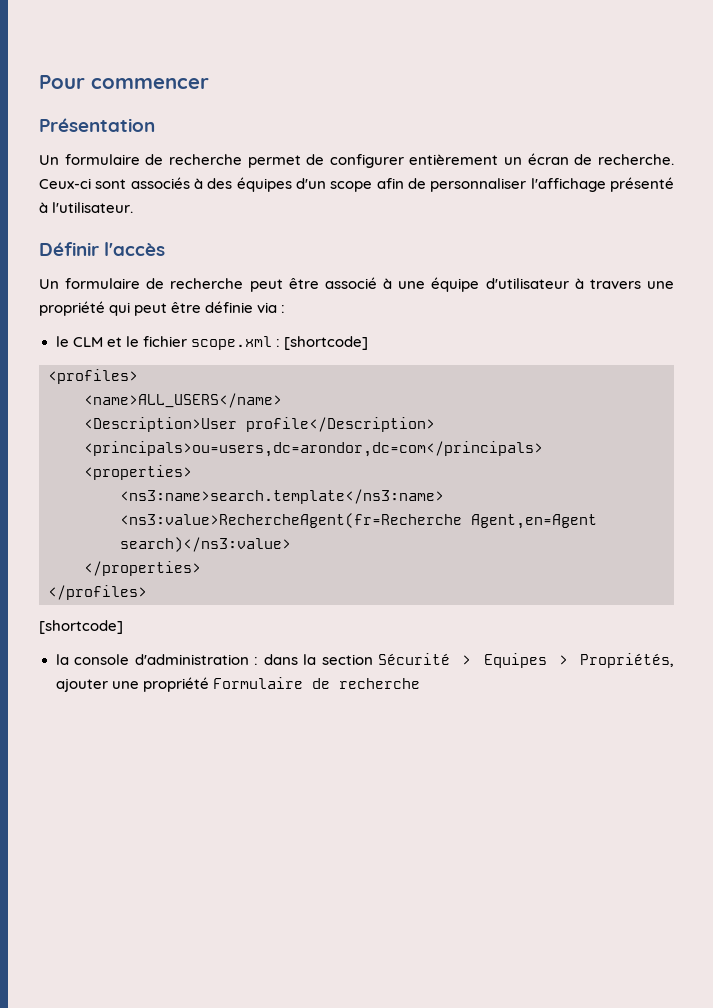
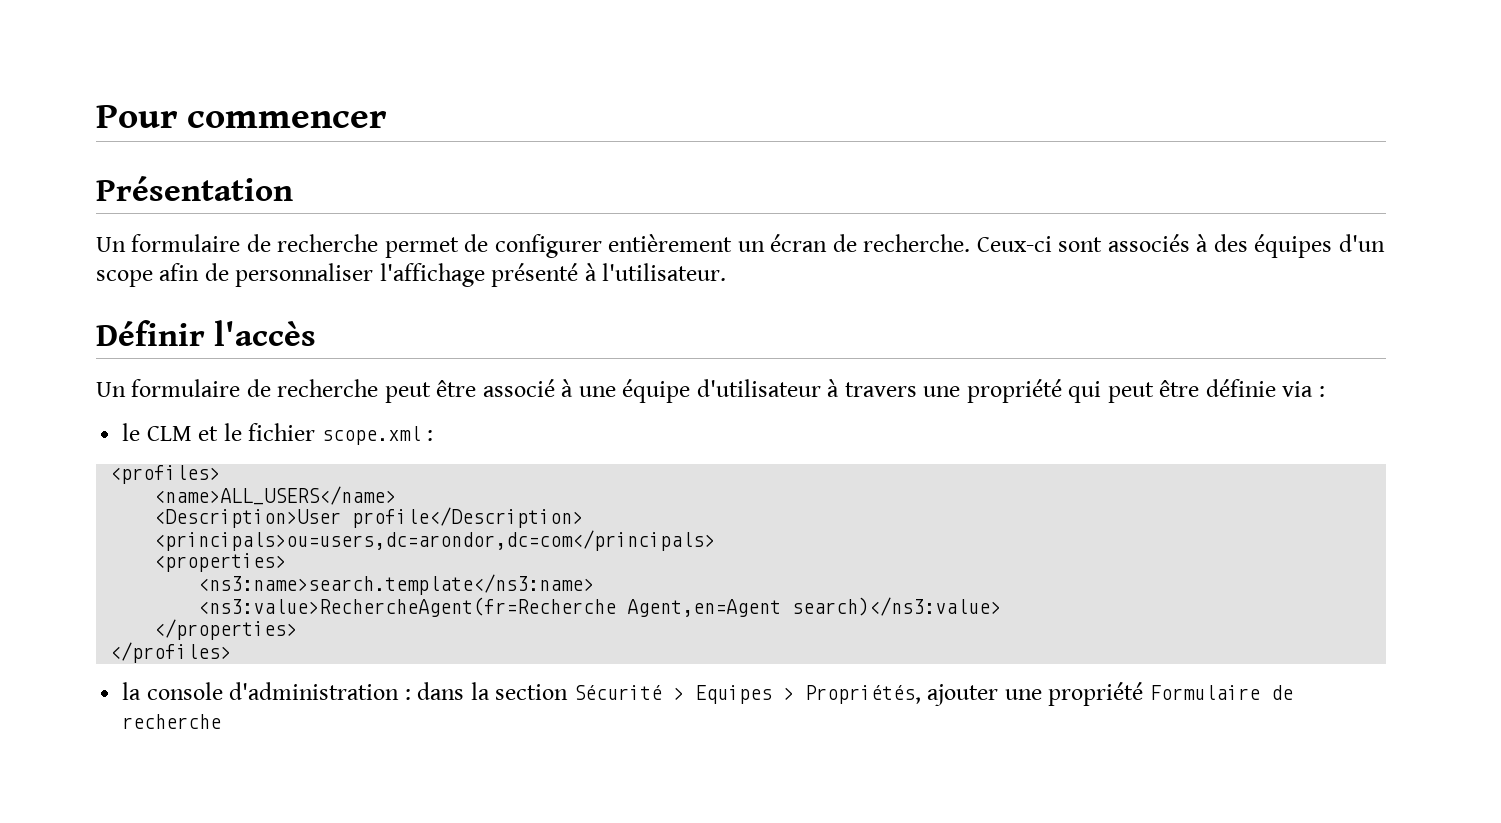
- le CLM et le fichier scope.xml : [shortcode]
+ le CLM et le fichier scope.xml :
  </profiles>
- [shortcode]

